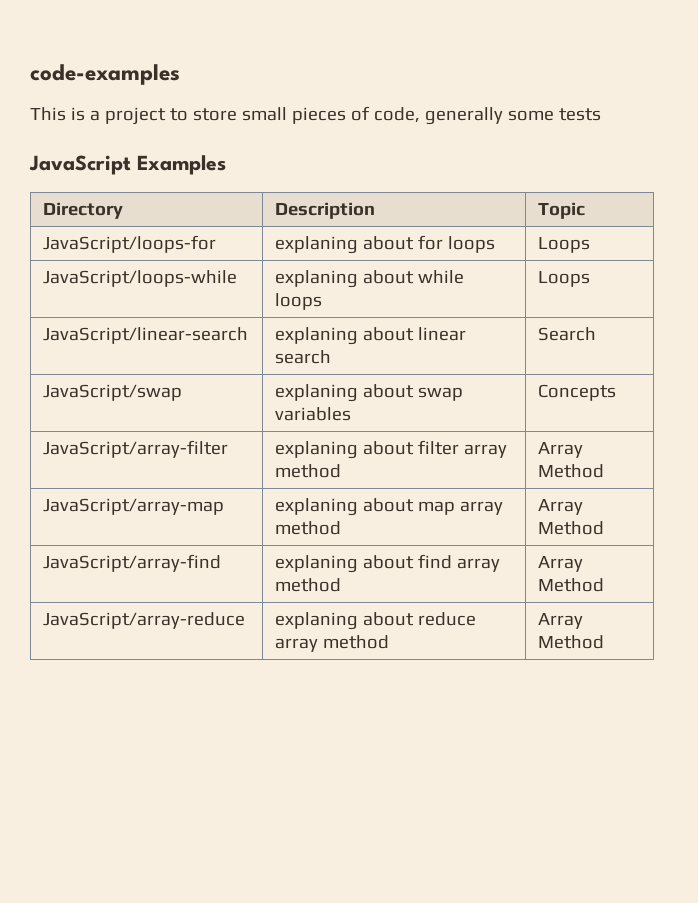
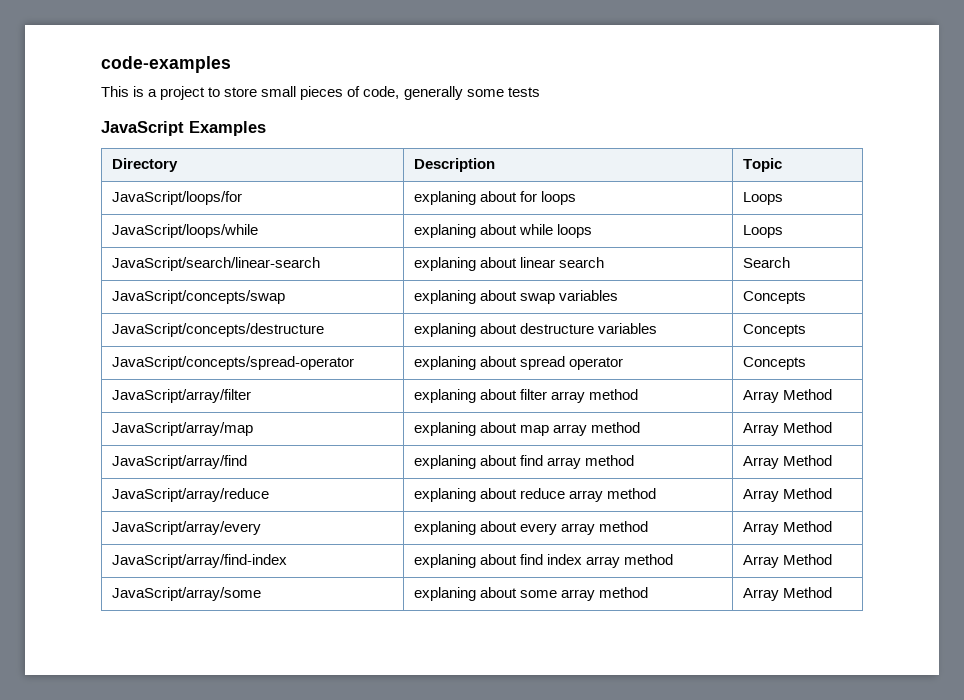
- JavaScript/loops-for | explaning about for loops | Loops
+ JavaScript/loops/for | explaning about for loops | Loops
- JavaScript/loops-while | explaning about while loops | Loops
+ JavaScript/loops/while | explaning about while loops | Loops
- JavaScript/linear-search | explaning about linear search | Search
+ JavaScript/search/linear-search | explaning about linear search | Search
- JavaScript/swap | explaning about swap variables | Concepts
+ JavaScript/concepts/swap | explaning about swap variables | Concepts
- JavaScript/array-filter | explaning about filter array method | Array Method
+ JavaScript/concepts/destructure | explaning about destructure variables | Concepts
+ JavaScript/concepts/spread-operator | explaning about spread operator | Concepts
+ JavaScript/array/filter | explaning about filter array method | Array Method
- JavaScript/array-map | explaning about map array method | Array Method
+ JavaScript/array/map | explaning about map array method | Array Method
- JavaScript/array-find | explaning about find array method | Array Method
+ JavaScript/array/find | explaning about find array method | Array Method
- JavaScript/array-reduce | explaning about reduce array method | Array Method
+ JavaScript/array/reduce | explaning about reduce array method | Array Method
+ JavaScript/array/every | explaning about every array method | Array Method
+ JavaScript/array/find-index | explaning about find index array method | Array Method
+ JavaScript/array/some | explaning about some array method | Array Method

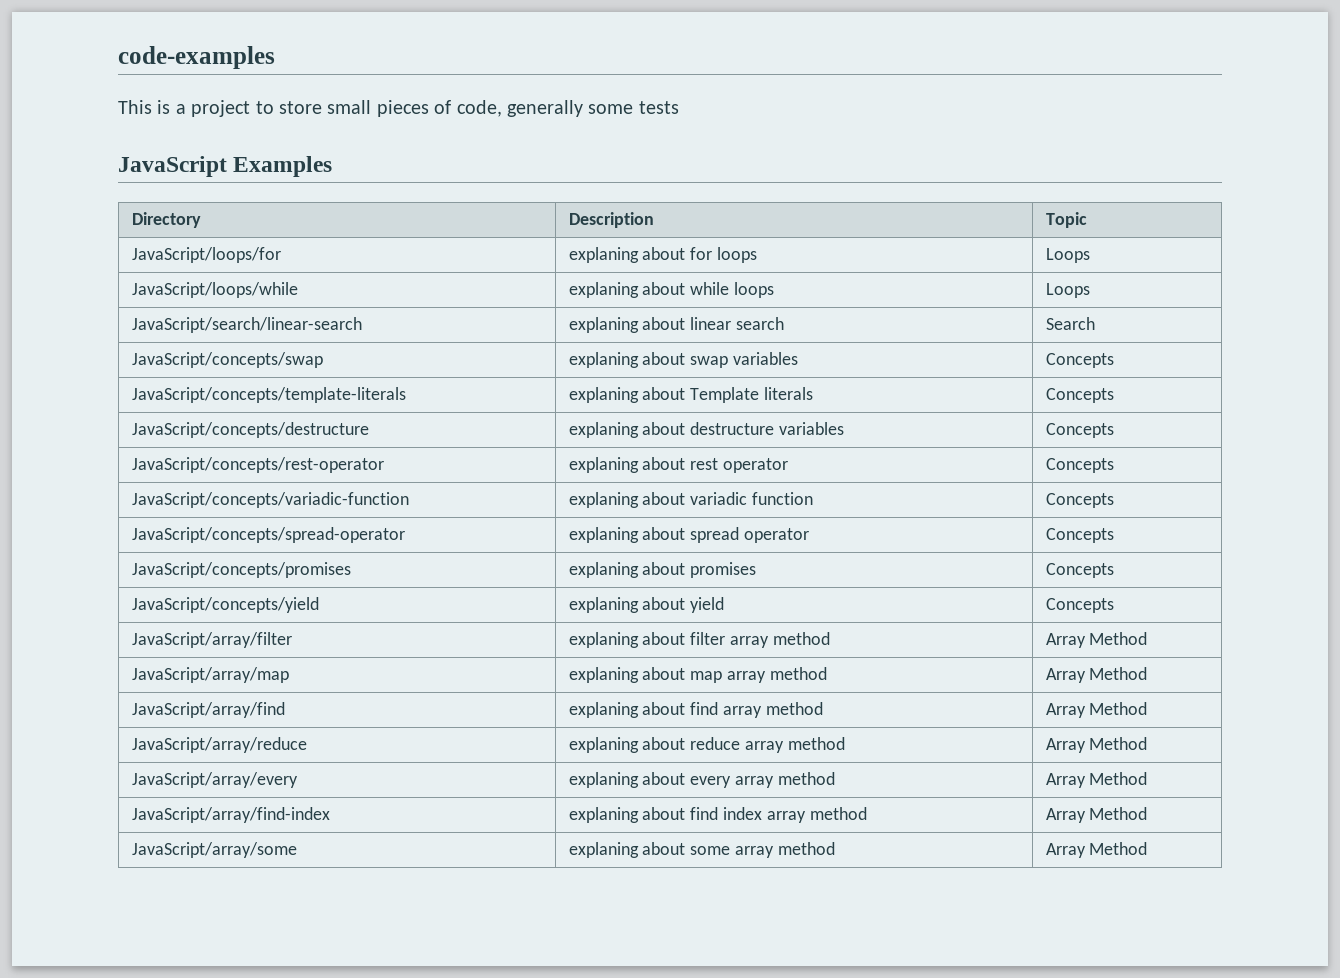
+ JavaScript/concepts/template-literals | explaning about Template literals | Concepts
+ JavaScript/concepts/rest-operator | explaning about rest operator | Concepts
+ JavaScript/concepts/variadic-function | explaning about variadic function | Concepts
+ JavaScript/concepts/promises | explaning about promises | Concepts
+ JavaScript/concepts/yield | explaning about yield | Concepts

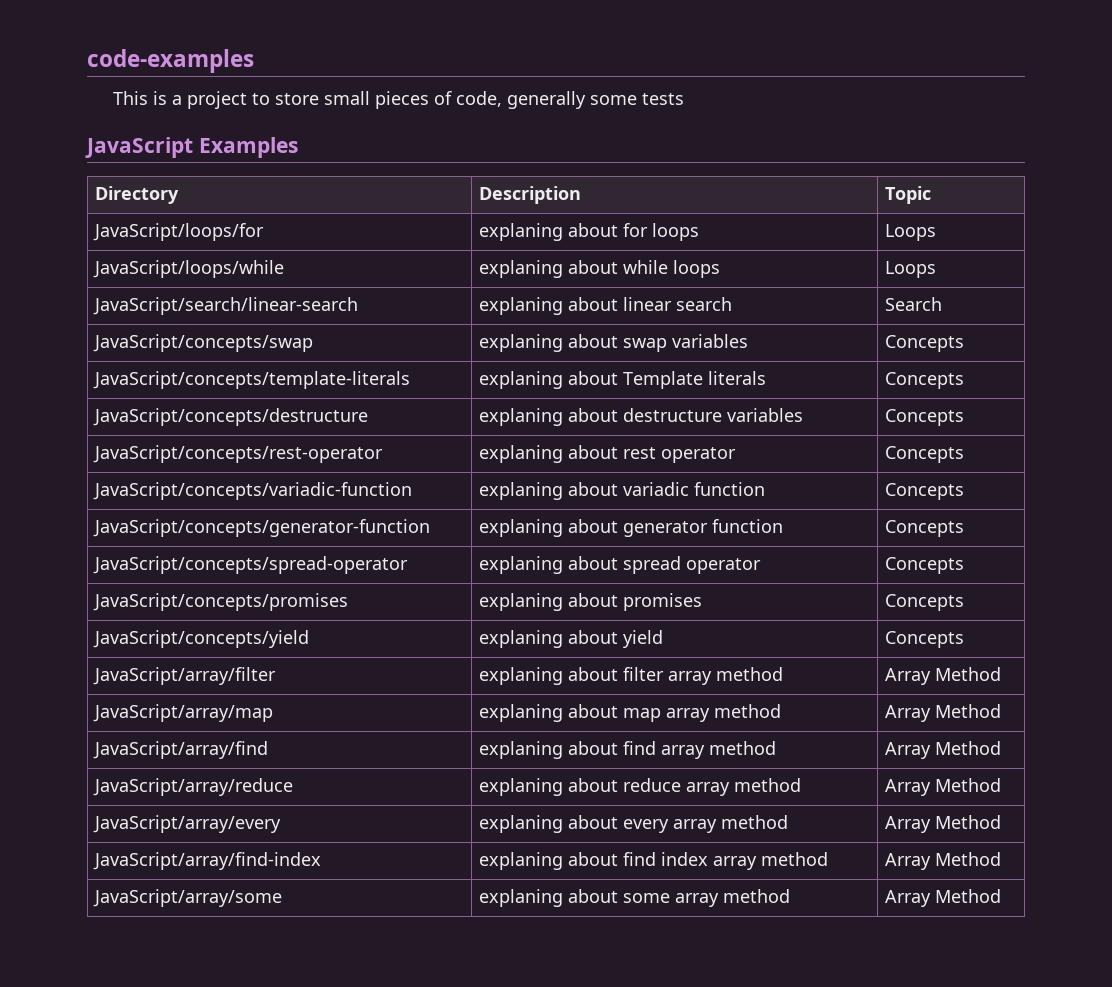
+ JavaScript/concepts/generator-function | explaning about generator function | Concepts

